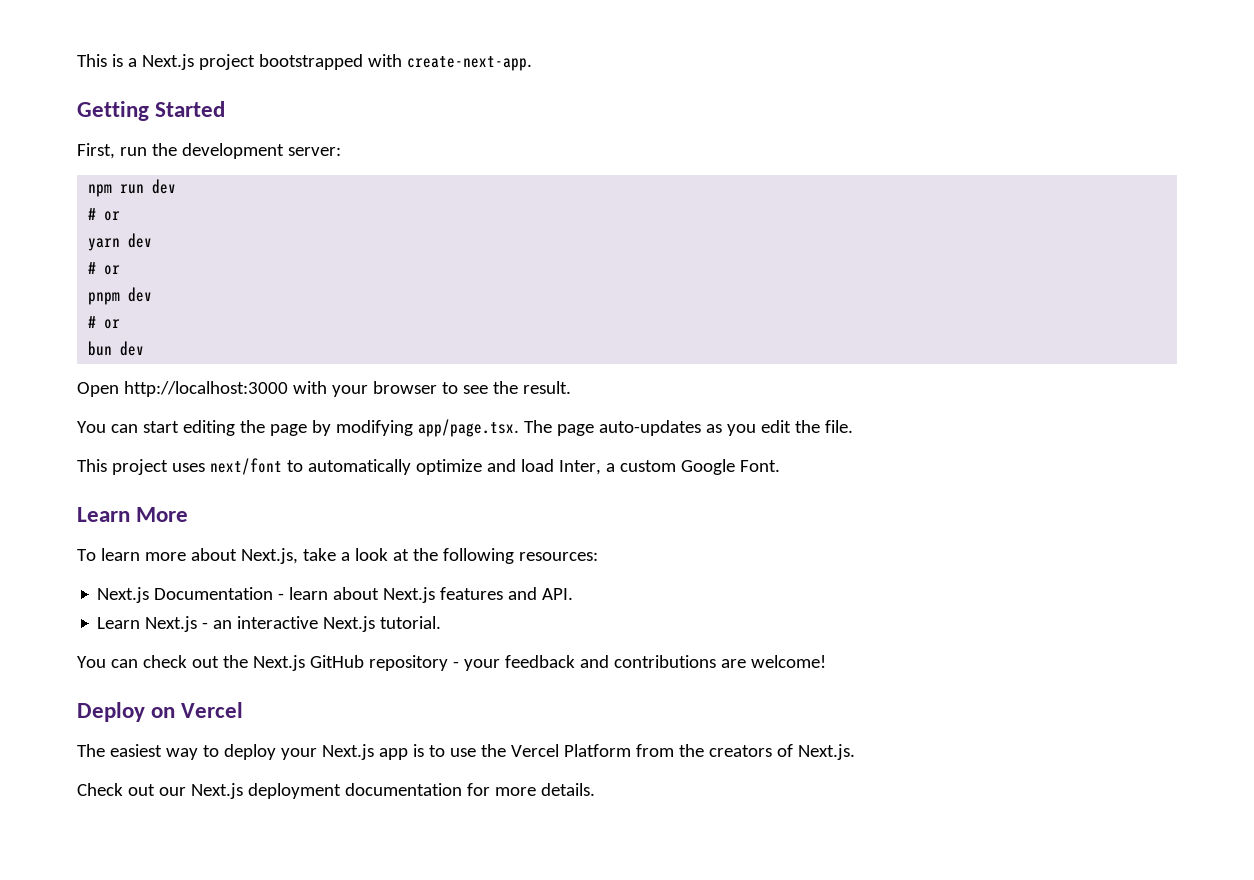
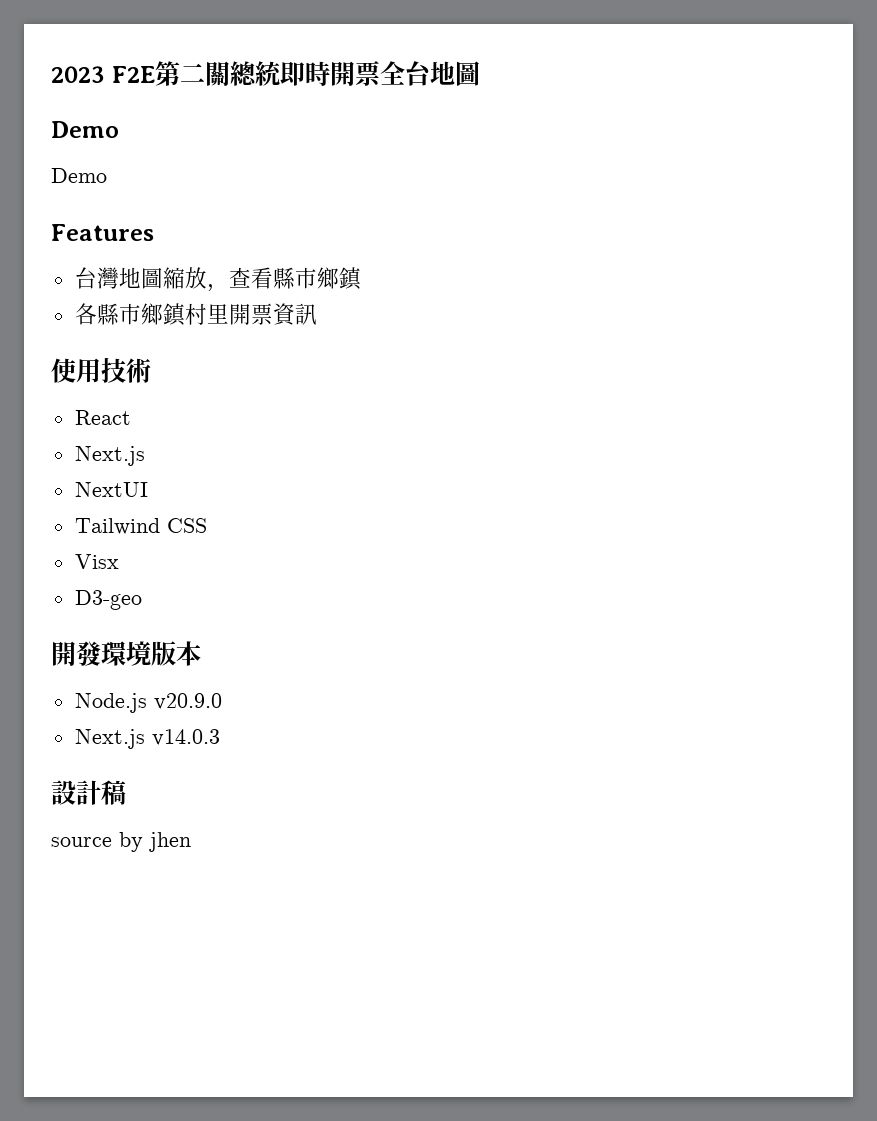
- This is a Next.js project bootstrapped with create-next-app.
- Getting Started
- First, run the development server:
- npm run dev
- # or
- yarn dev
- # or
- pnpm dev
- # or
- bun dev
- Open http://localhost:3000 with your browser to see the result.
- You can start editing the page by modifying app/page.tsx. The page auto-updates as you edit the file.
- This project uses next/font to automatically optimize and load Inter, a custom Google Font.
- Learn More
- To learn more about Next.js, take a look at the following resources:
- Next.js Documentation - learn about Next.js features and API.
- Learn Next.js - an interactive Next.js tutorial.
- You can check out the Next.js GitHub repository - your feedback and contributions are welcome!
- Deploy on Vercel
- The easiest way to deploy your Next.js app is to use the Vercel Platform from the creators of Next.js.
- Check out our Next.js deployment documentation for more details.
+ 2023 F2E第二關總統即時開票全台地圖
+ Demo
+ Demo
+ Features
+ 台灣地圖縮放，查看縣市鄉鎮
+ 各縣市鄉鎮村里開票資訊
+ 使用技術
+ React
+ Next.js
+ NextUI
+ Tailwind CSS
+ Visx
+ D3-geo
+ 開發環境版本
+ Node.js v20.9.0
+ Next.js v14.0.3
+ 設計稿
+ source by jhen

